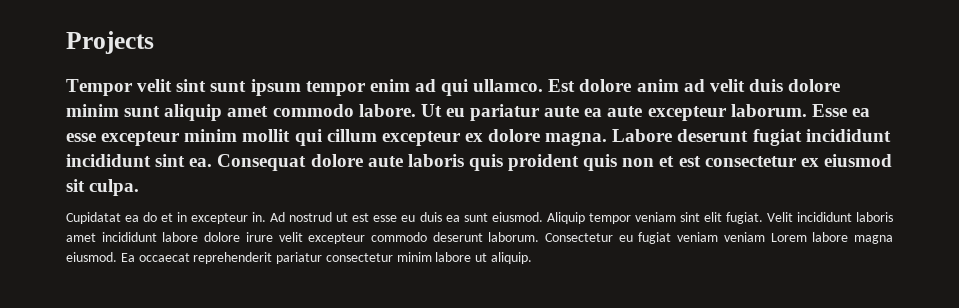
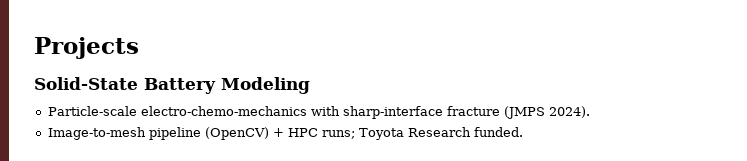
- Tempor velit sint sunt ipsum tempor enim ad qui ullamco. Est dolore anim ad velit duis dolore minim sunt aliquip amet commodo labore. Ut eu pariatur aute ea aute excepteur laborum. Esse ea esse excepteur minim mollit qui cillum excepteur ex dolore magna. Labore deserunt fugiat incididunt incididunt sint ea. Consequat dolore aute laboris quis proident quis non et est consectetur ex eiusmod sit culpa.
- Cupidatat ea do et in excepteur in. Ad nostrud ut est esse eu duis ea sunt eiusmod. Aliquip tempor veniam sint elit fugiat. Velit incididunt laboris amet incididunt labore dolore irure velit excepteur commodo deserunt laborum. Consectetur eu fugiat veniam veniam Lorem labore magna eiusmod. Ea occaecat reprehenderit pariatur consectetur minim labore ut aliquip.
+ Solid-State Battery Modeling
+ Particle-scale electro-chemo-mechanics with sharp-interface fracture (JMPS 2024).
+ Image-to-mesh pipeline (OpenCV) + HPC runs; Toyota Research funded.

